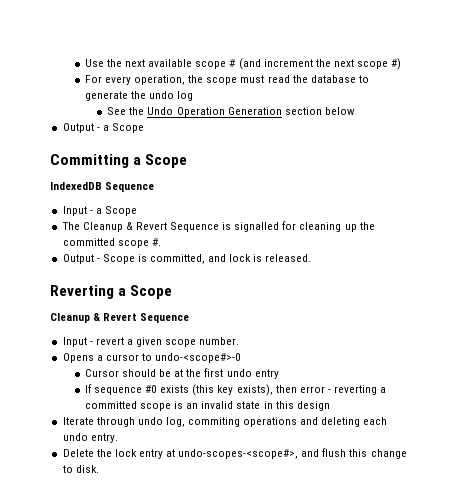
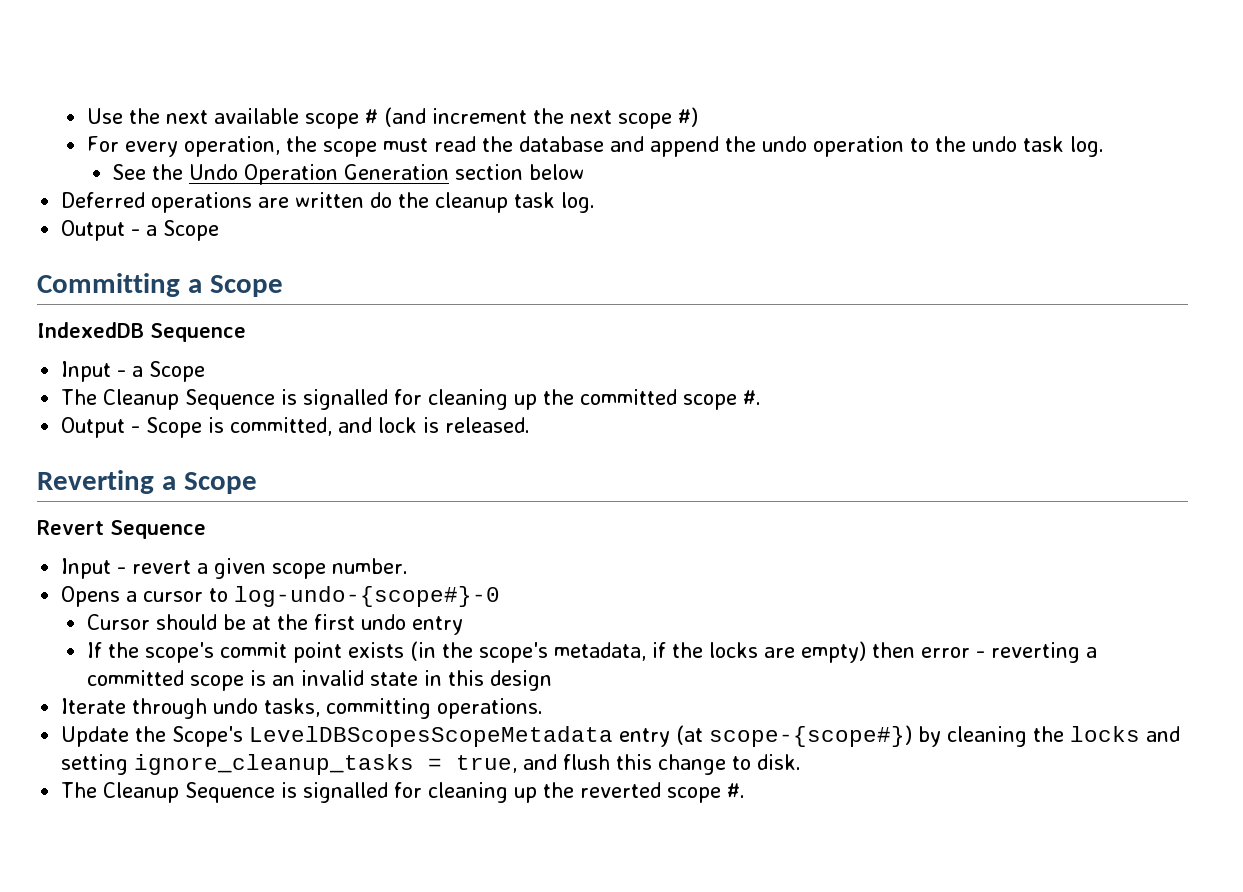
- For every operation, the scope must read the database to generate the undo log
+ For every operation, the scope must read the database and append the undo operation to the undo task log.
+ Deferred operations are written do the cleanup task log.
- The Cleanup & Revert Sequence is signalled for cleaning up the committed scope #.
+ The Cleanup Sequence is signalled for cleaning up the committed scope #.
  Reverting a Scope
- Cleanup & Revert Sequence
+ Revert Sequence
- Opens a cursor to undo-<scope#>-0
+ Opens a cursor to log-undo-{scope#}-0
- If sequence #0 exists (this key exists), then error - reverting a committed scope is an invalid state in this design
+ If the scope's commit point exists (in the scope's metadata, if the locks are empty) then error - reverting a committed scope is an invalid state in this design
- Iterate through undo log, commiting operations and deleting each undo entry.
- Delete the lock entry at undo-scopes-<scope#>, and flush this change to disk.
+ Iterate through undo tasks, committing operations.
+ Update the Scope's LevelDBScopesScopeMetadata entry (at scope-{scope#}) by cleaning the locks and setting ignore_cleanup_tasks = true, and flush this change to disk.
+ The Cleanup Sequence is signalled for cleaning up the reverted scope #.

